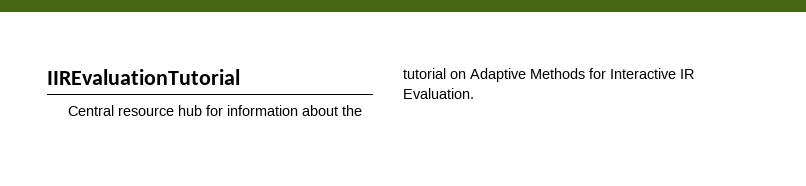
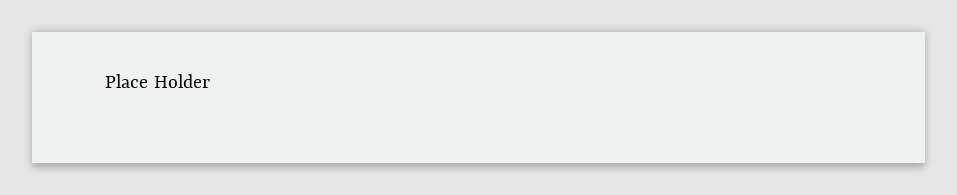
- IIREvaluationTutorial
- Central resource hub for information about the tutorial on Adaptive Methods for Interactive IR Evaluation.
+ Place Holder

